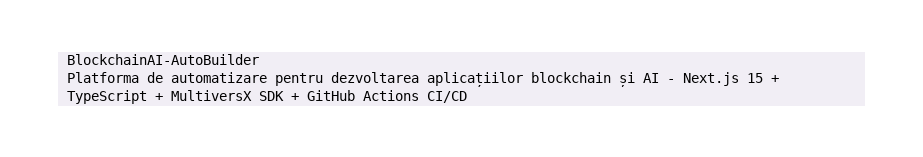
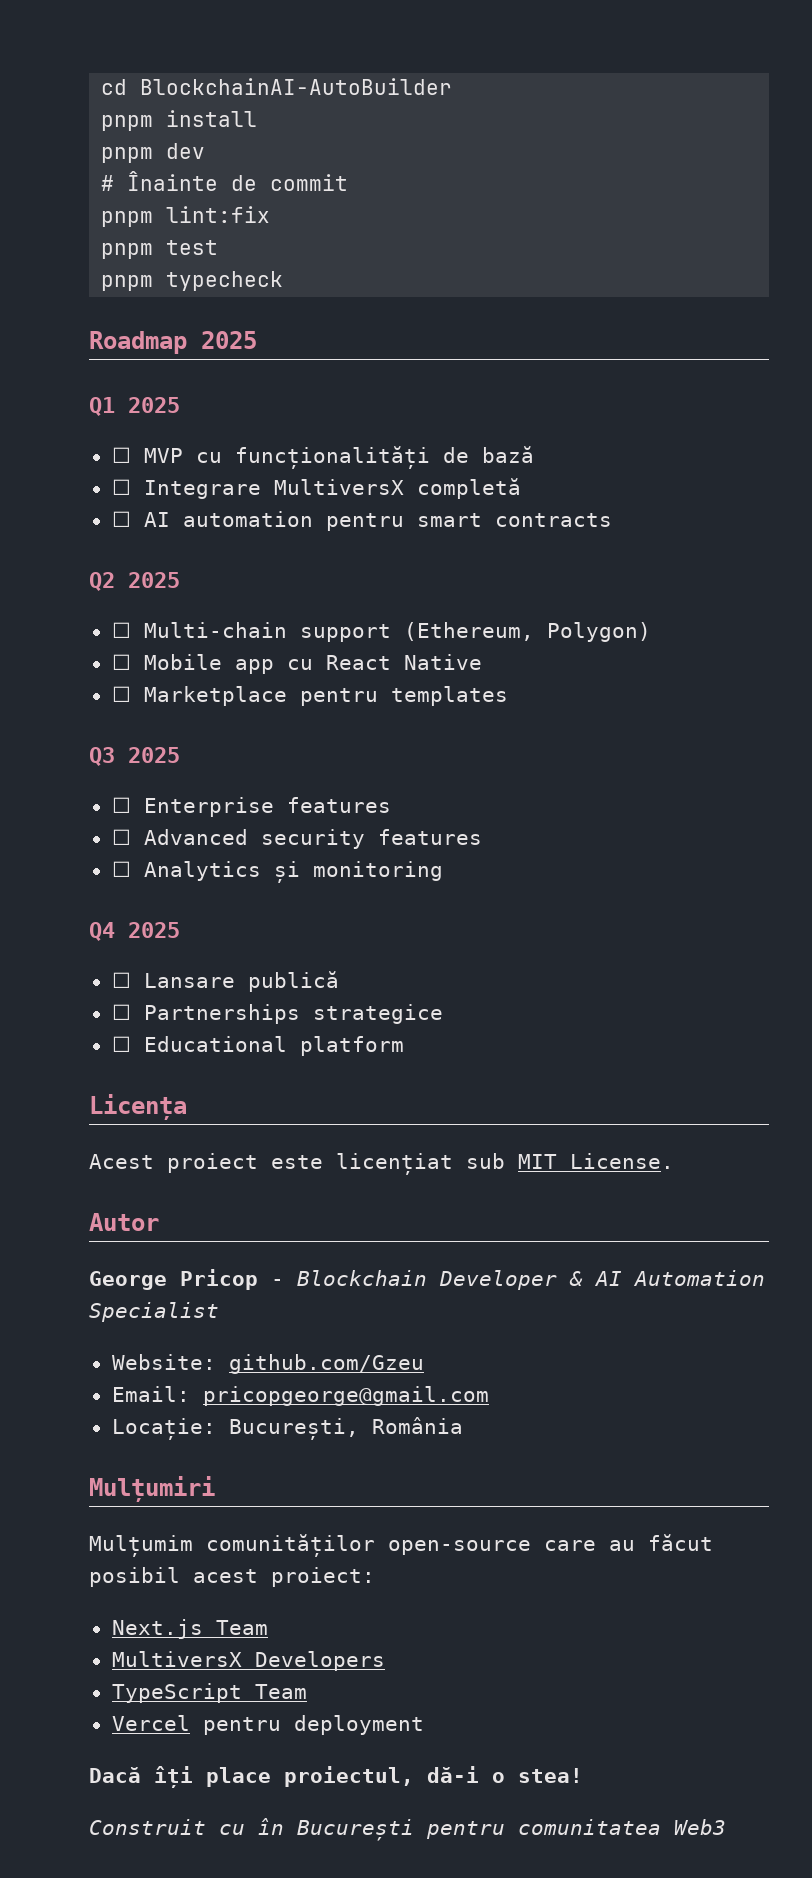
- BlockchainAI-AutoBuilder
+ cd BlockchainAI-AutoBuilder
- Platforma de automatizare pentru dezvoltarea aplicațiilor blockchain și AI - Next.js 15 + TypeScript + MultiversX SDK + GitHub Actions CI/CD
+ pnpm install
+ pnpm dev
+ # Înainte de commit
+ pnpm lint:fix
+ pnpm test
+ pnpm typecheck
+ Roadmap 2025
+ Q1 2025
+ ☐ MVP cu funcționalități de bază
+ ☐ Integrare MultiversX completă
+ ☐ AI automation pentru smart contracts
+ Q2 2025
+ ☐ Multi-chain support (Ethereum, Polygon)
+ ☐ Mobile app cu React Native
+ ☐ Marketplace pentru templates
+ Q3 2025
+ ☐ Enterprise features
+ ☐ Advanced security features
+ ☐ Analytics și monitoring
+ Q4 2025
+ ☐ Lansare publică
+ ☐ Partnerships strategice
+ ☐ Educational platform
+ Licența
+ Acest proiect este licențiat sub MIT License.
+ Autor
+ George Pricop - Blockchain Developer & AI Automation Specialist
+ Website: github.com/Gzeu
+ Email: pricopgeorge@gmail.com
+ Locație: București, România
+ Mulțumiri
+ Mulțumim comunităților open-source care au făcut posibil acest proiect:
+ Next.js Team
+ MultiversX Developers
+ TypeScript Team
+ Vercel pentru deployment
+ Dacă îți place proiectul, dă-i o stea!
+ Construit cu în București pentru comunitatea Web3

